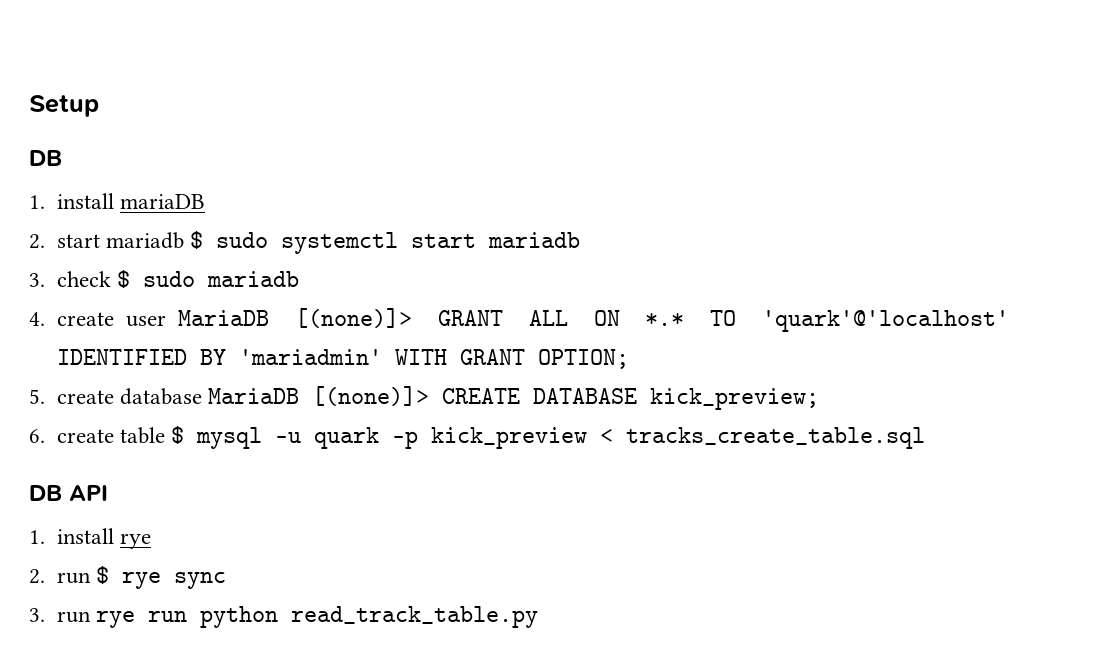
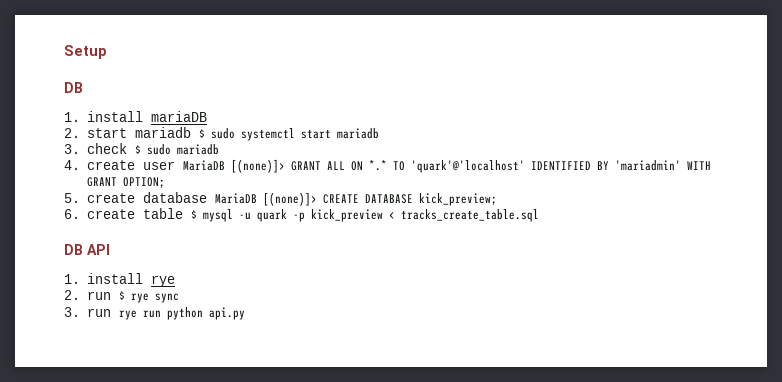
- 3. run rye run python read_track_table.py
+ 3. run rye run python api.py

